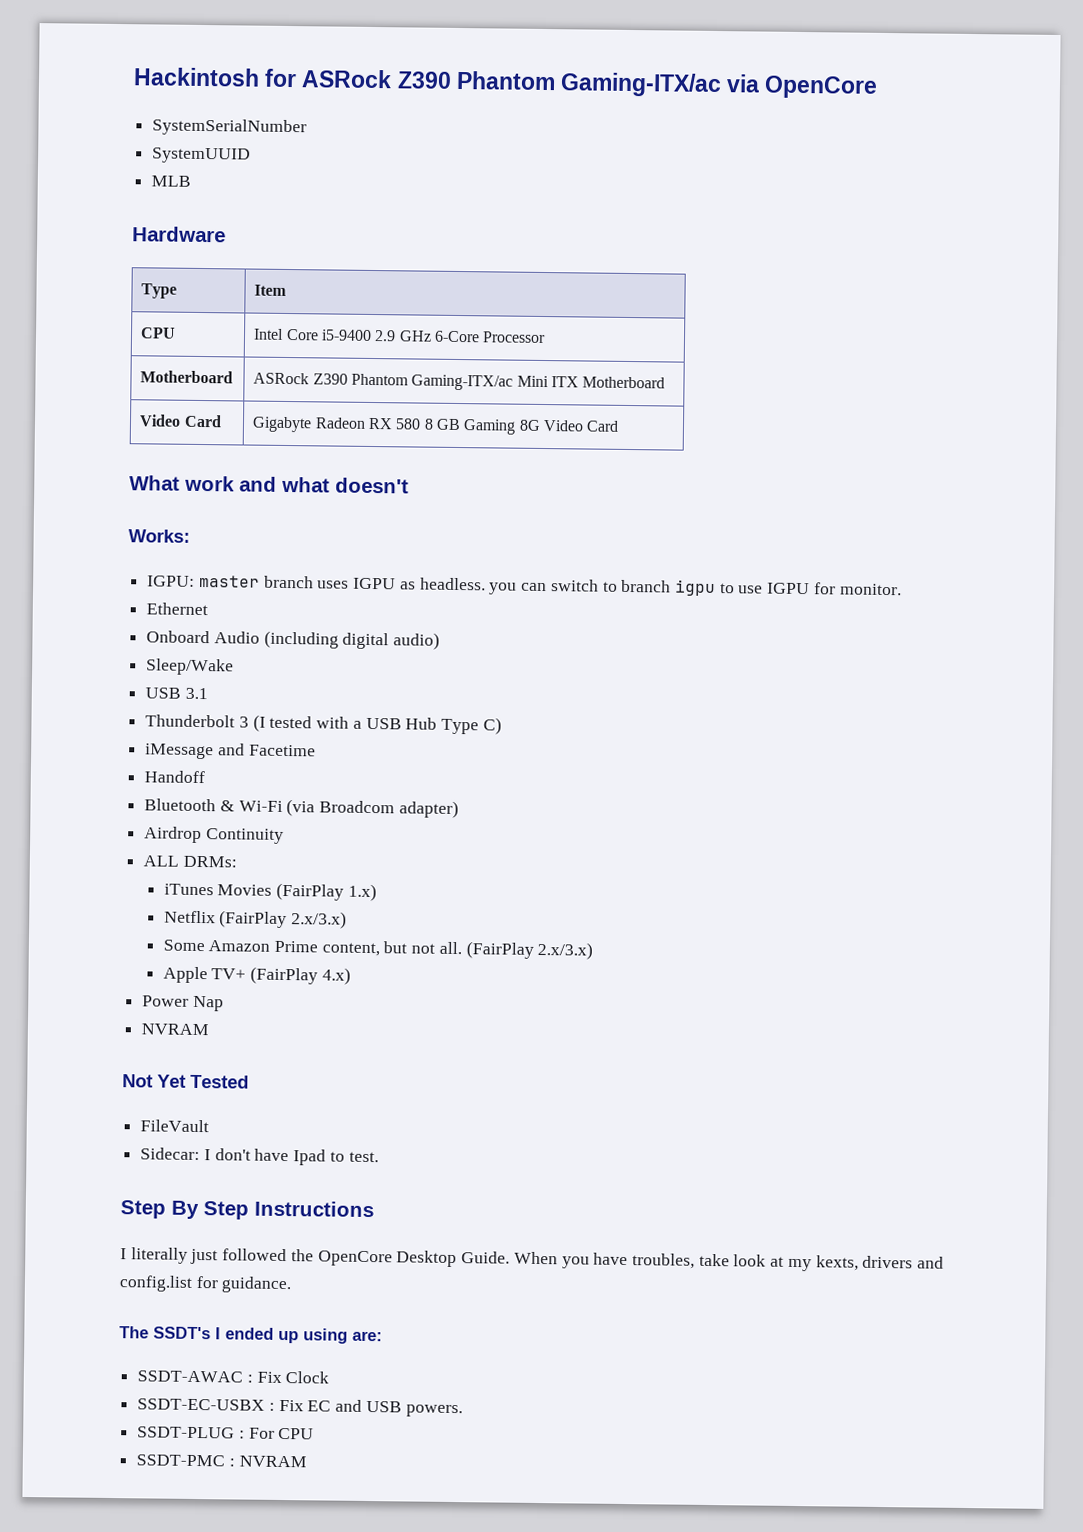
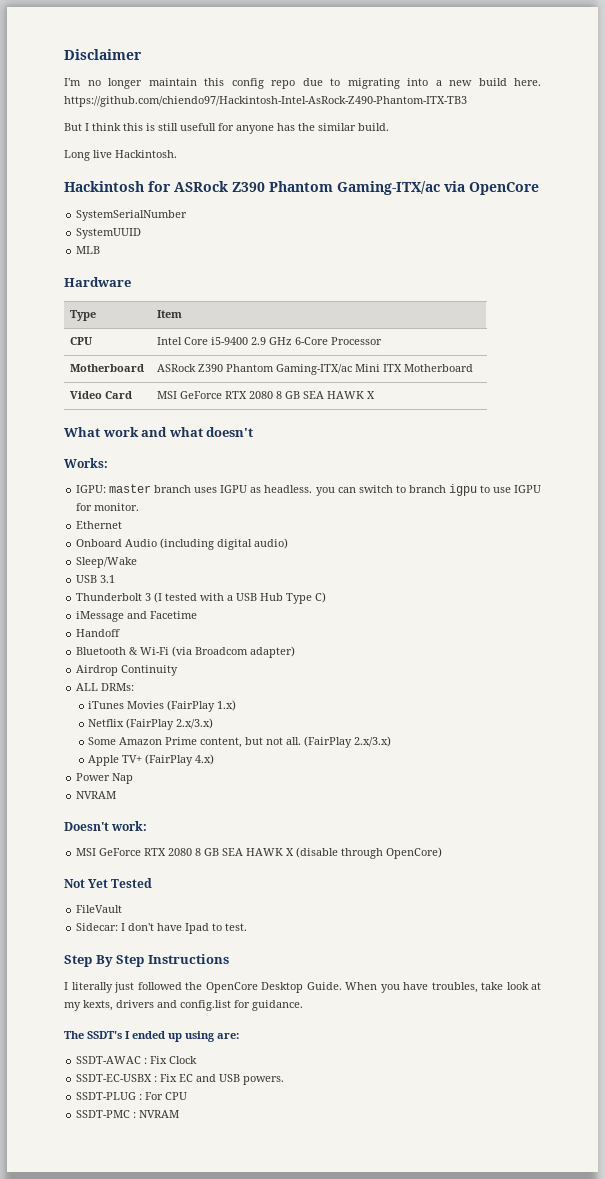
+ Disclaimer
+ I'm no longer maintain this config repo due to migrating into a new build here. https://github.com/chiendo97/Hackintosh-Intel-AsRock-Z490-Phantom-ITX-TB3
+ But I think this is still usefull for anyone has the similar build.
+ Long live Hackintosh.
- Video Card | Gigabyte Radeon RX 580 8 GB Gaming 8G Video Card
+ Video Card | MSI GeForce RTX 2080 8 GB SEA HAWK X
+ Doesn't work:
+ MSI GeForce RTX 2080 8 GB SEA HAWK X (disable through OpenCore)

